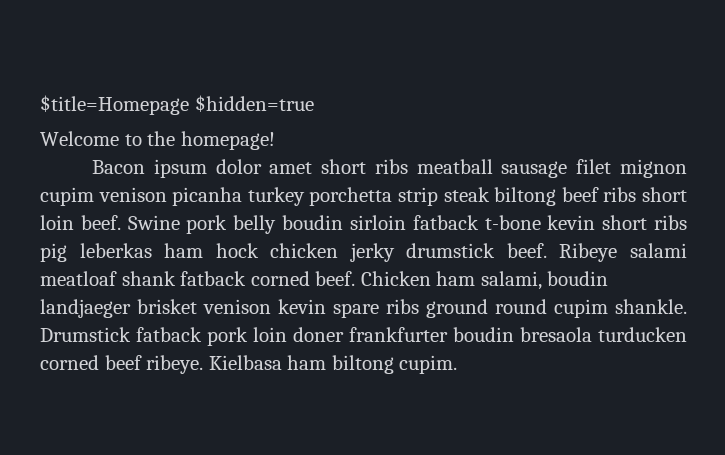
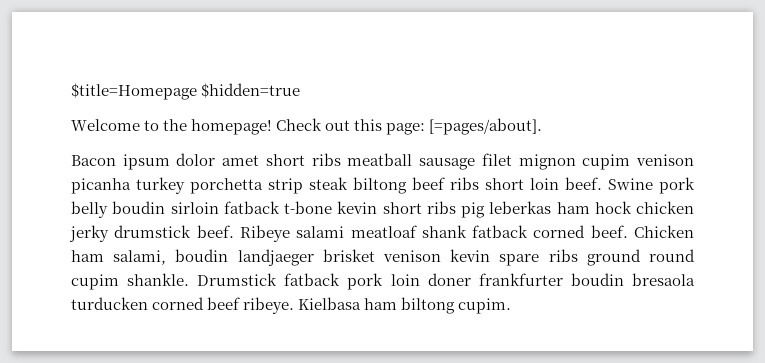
+ Check out this page: [=pages/about].

